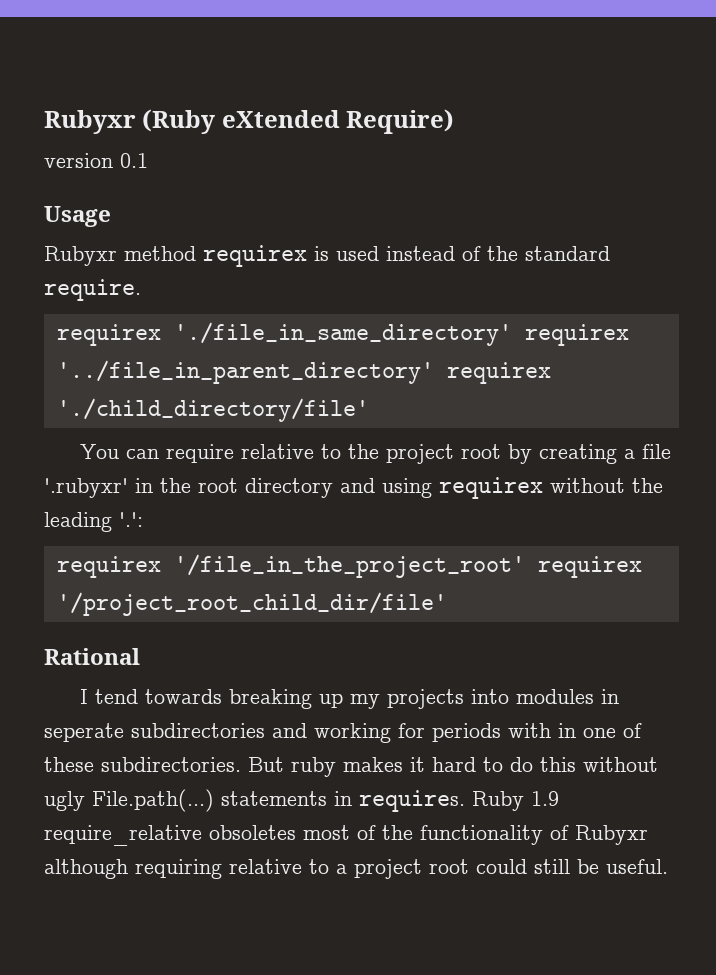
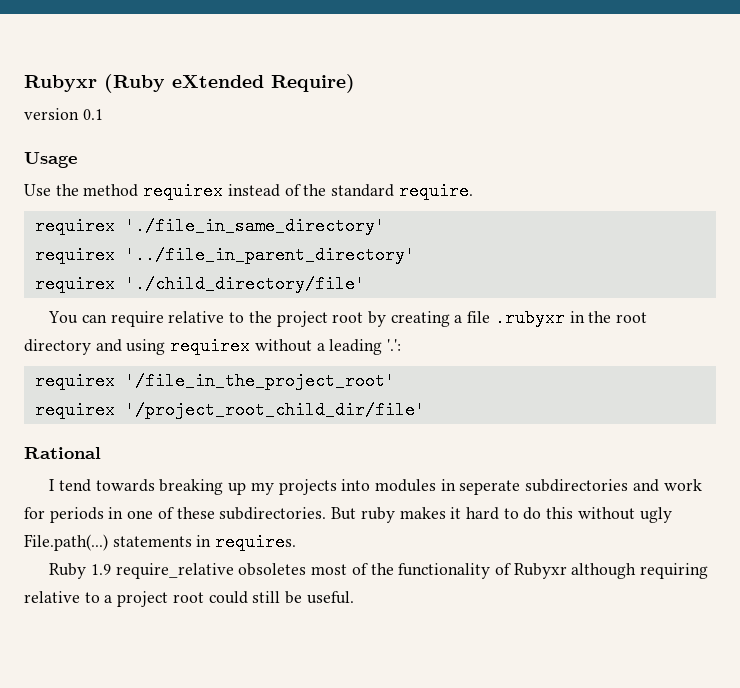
- Rubyxr method requirex is used instead of the standard require.
+ Use the method requirex instead of the standard require.
- requirex './file_in_same_directory' requirex '../file_in_parent_directory' requirex './child_directory/file'
+ requirex './file_in_same_directory'
+ requirex '../file_in_parent_directory'
+ requirex './child_directory/file'
- You can require relative to the project root by creating a file '.rubyxr' in the root directory and using requirex without the leading '.':
+ You can require relative to the project root by creating a file .rubyxr in the root directory and using requirex without a leading '.':
- requirex '/file_in_the_project_root' requirex '/project_root_child_dir/file'
+ requirex '/file_in_the_project_root'
+ requirex '/project_root_child_dir/file'
- I tend towards breaking up my projects into modules in seperate subdirectories and working for periods with in one of these subdirectories.
+ I tend towards breaking up my projects into modules in seperate subdirectories and work for periods in one of these subdirectories.
- But ruby makes it hard to do this without ugly File.path(...) statements in requires. Ruby 1.9 require_relative obsoletes most of the functionality of Rubyxr although requiring relative to a project root could still be useful.
+ But ruby makes it hard to do this without ugly File.path(...) statements in requires.
+ Ruby 1.9 require_relative obsoletes most of the functionality of Rubyxr although requiring relative to a project root could still be useful.

